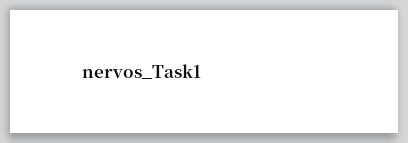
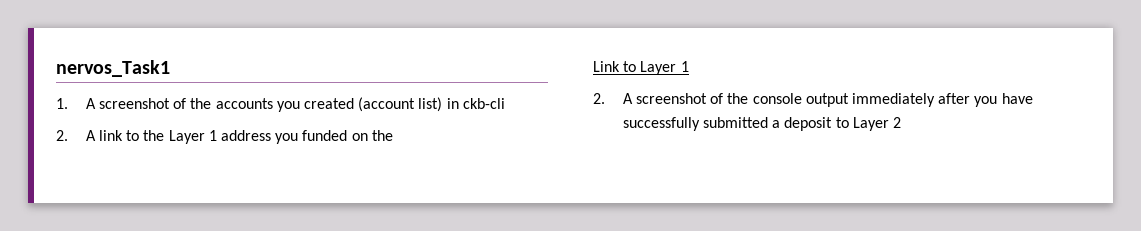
+ 1. A screenshot of the accounts you created (account list) in ckb-cli
+ 2. A link to the Layer 1 address you funded on the
+ Link to Layer 1
+ 2. A screenshot of the console output immediately after you have successfully submitted a deposit to Layer 2

